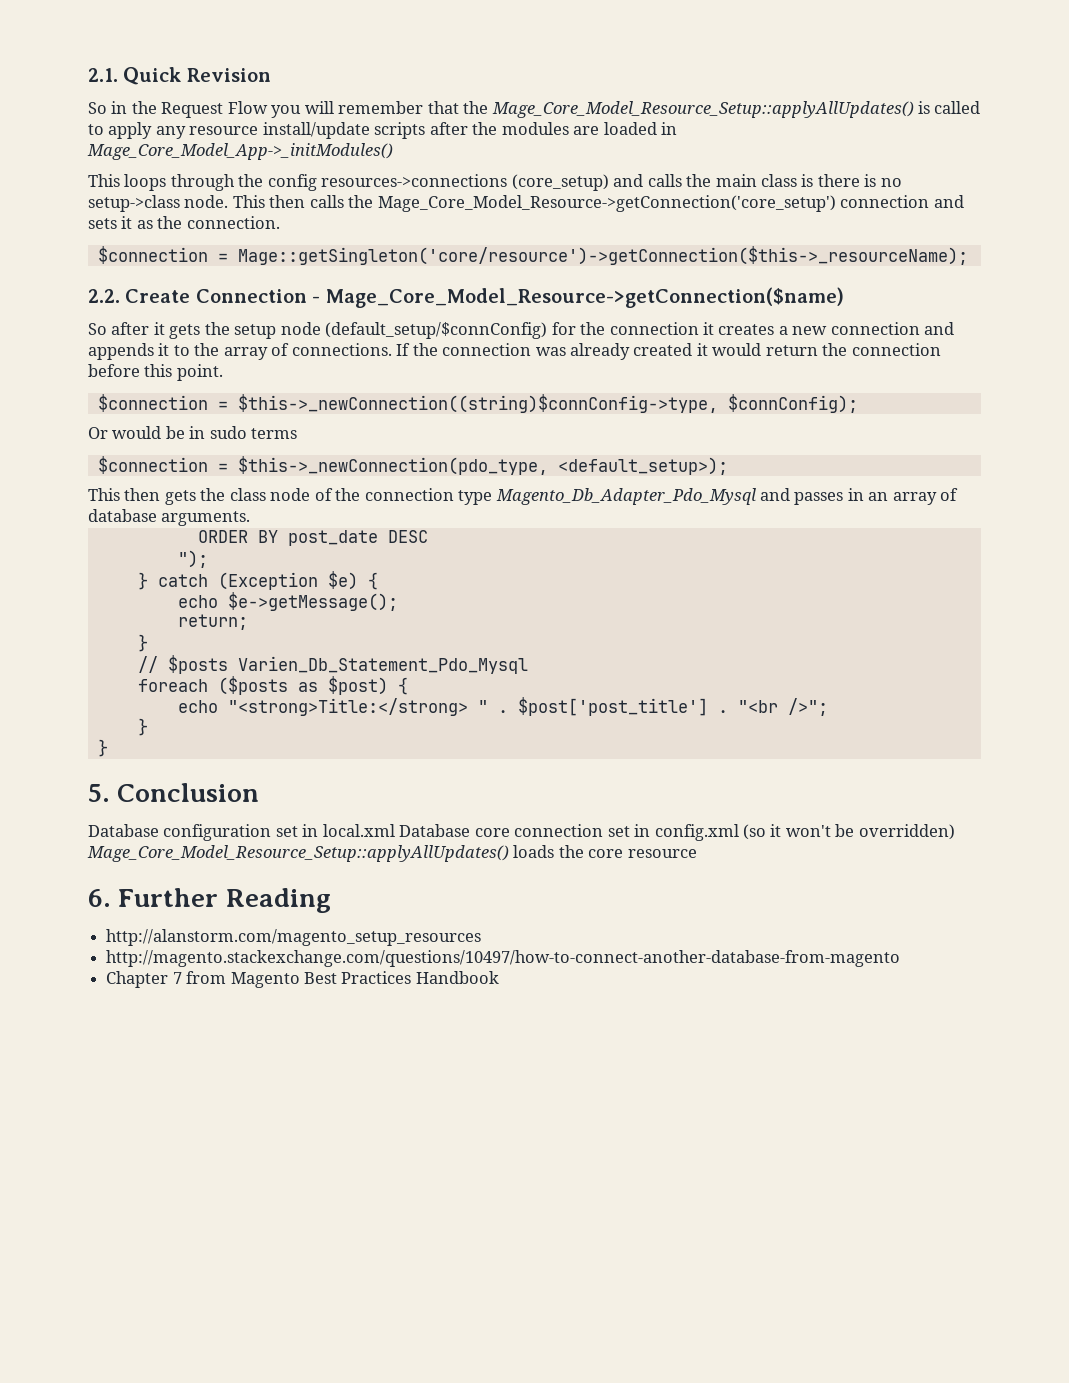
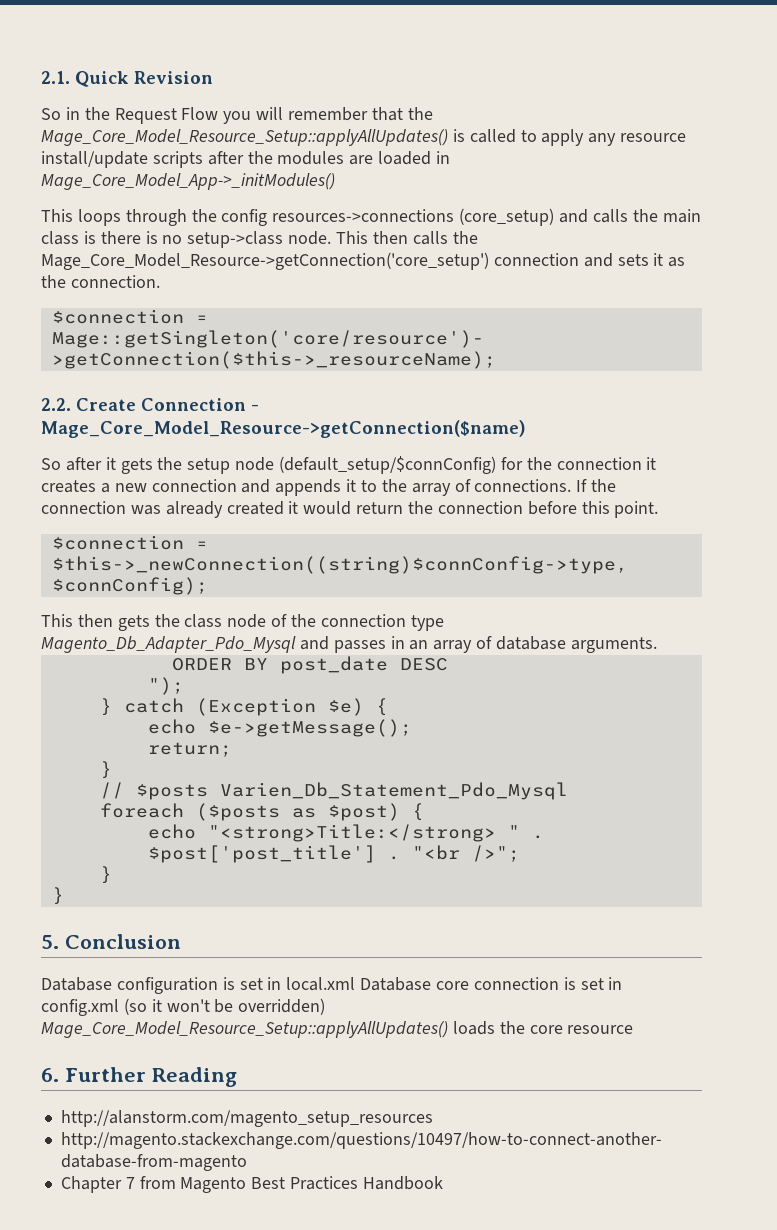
- Or would be in sudo terms
- $connection = $this->_newConnection(pdo_type, <default_setup>);
- Database configuration set in local.xml Database core connection set in config.xml (so it won't be overridden) Mage_Core_Model_Resource_Setup::applyAllUpdates() loads the core resource
+ Database configuration is set in local.xml Database core connection is set in config.xml (so it won't be overridden) Mage_Core_Model_Resource_Setup::applyAllUpdates() loads the core resource

